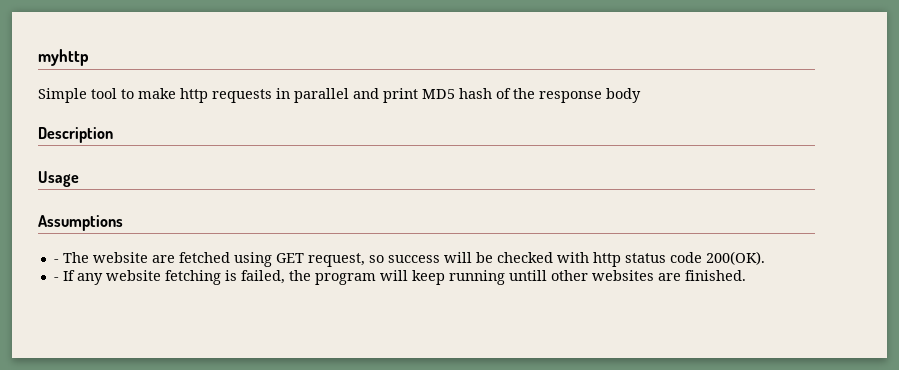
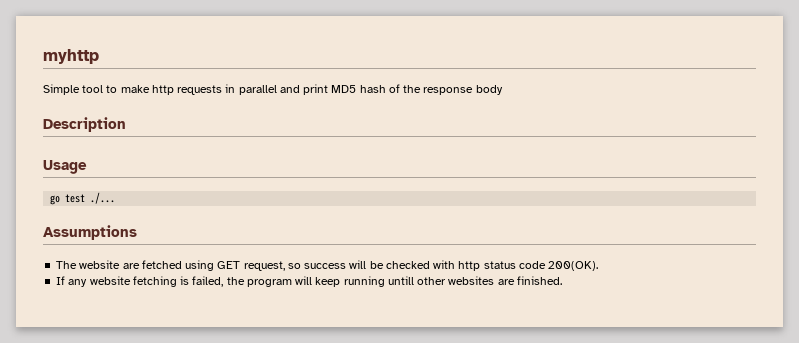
+ go test ./...
- - The website are fetched using GET request, so success will be checked with http status code 200(OK).
+ The website are fetched using GET request, so success will be checked with http status code 200(OK).
- - If any website fetching is failed, the program will keep running untill other websites are finished.
+ If any website fetching is failed, the program will keep running untill other websites are finished.

